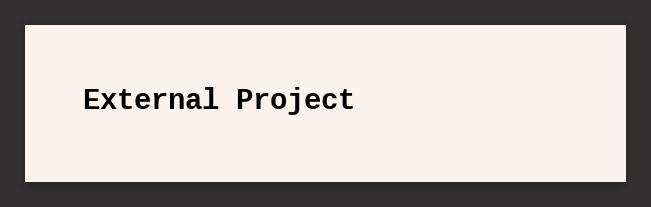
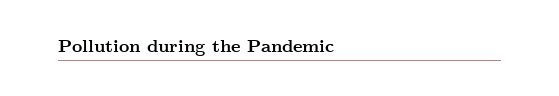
- External Project
+ Pollution during the Pandemic

